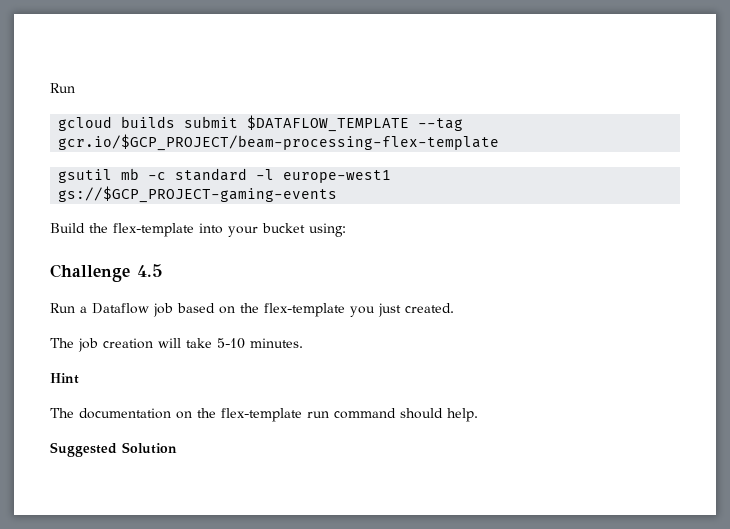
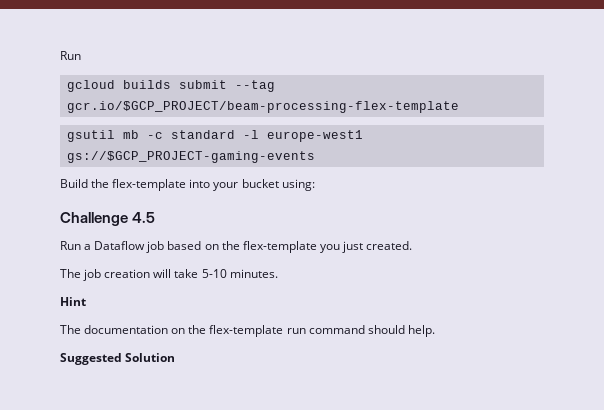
- gcloud builds submit $DATAFLOW_TEMPLATE --tag gcr.io/$GCP_PROJECT/beam-processing-flex-template
+ gcloud builds submit --tag gcr.io/$GCP_PROJECT/beam-processing-flex-template

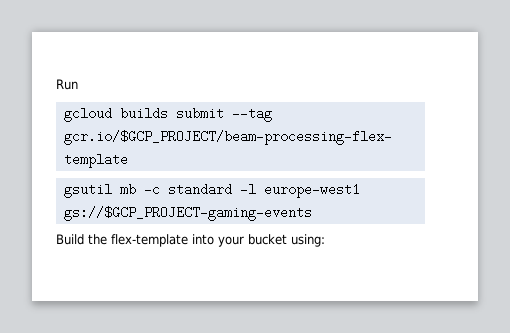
- Challenge 4.5
- Run a Dataflow job based on the flex-template you just created.
- The job creation will take 5-10 minutes.
- Hint
- The documentation on the flex-template run command should help.
- Suggested Solution

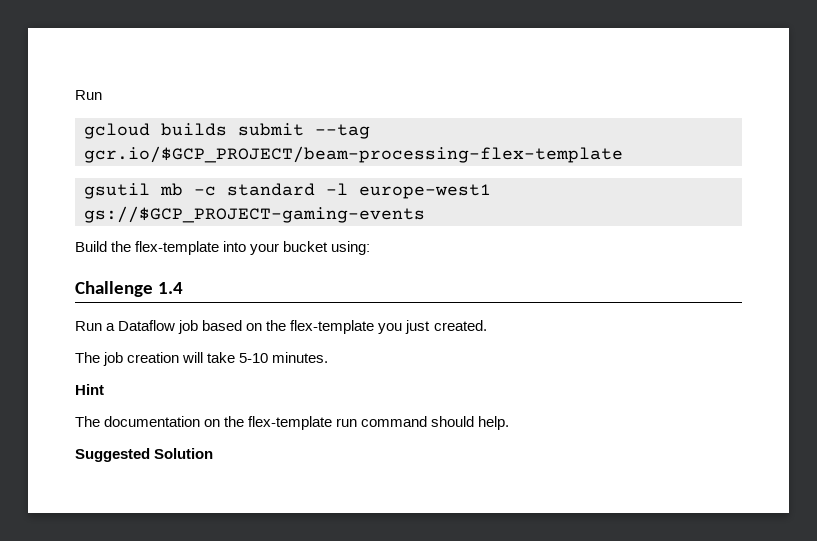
+ Challenge 1.4
+ Run a Dataflow job based on the flex-template you just created.
+ The job creation will take 5-10 minutes.
+ Hint
+ The documentation on the flex-template run command should help.
+ Suggested Solution

